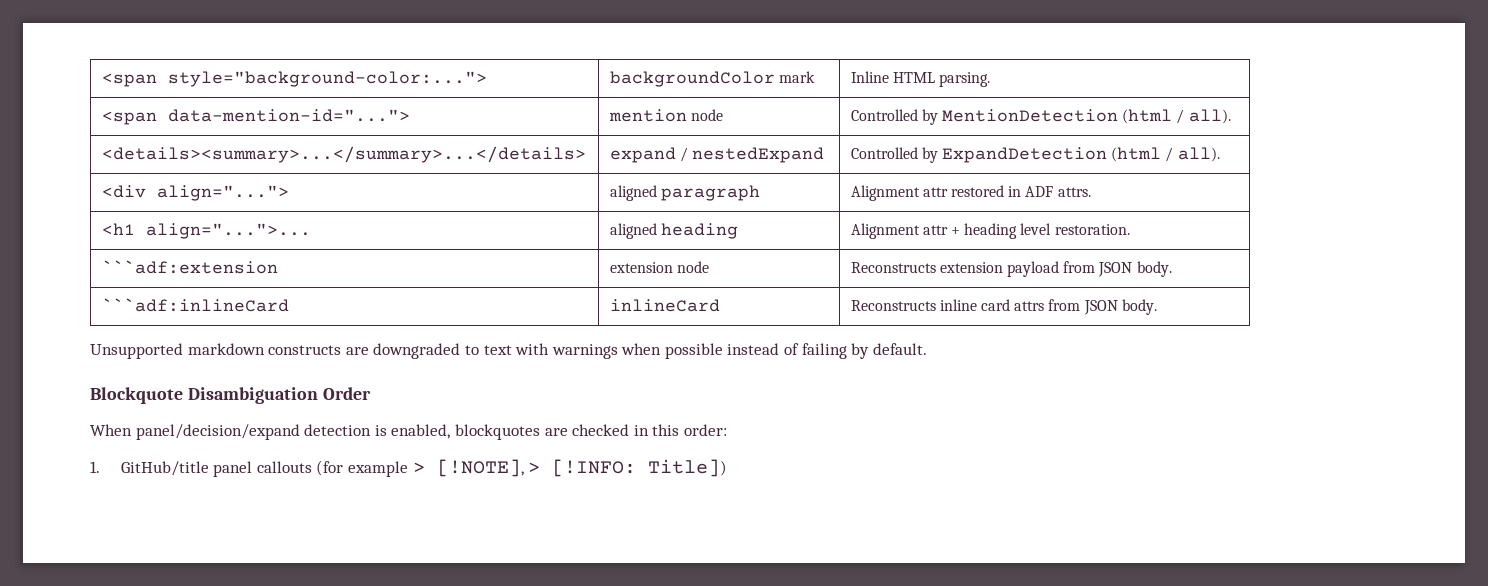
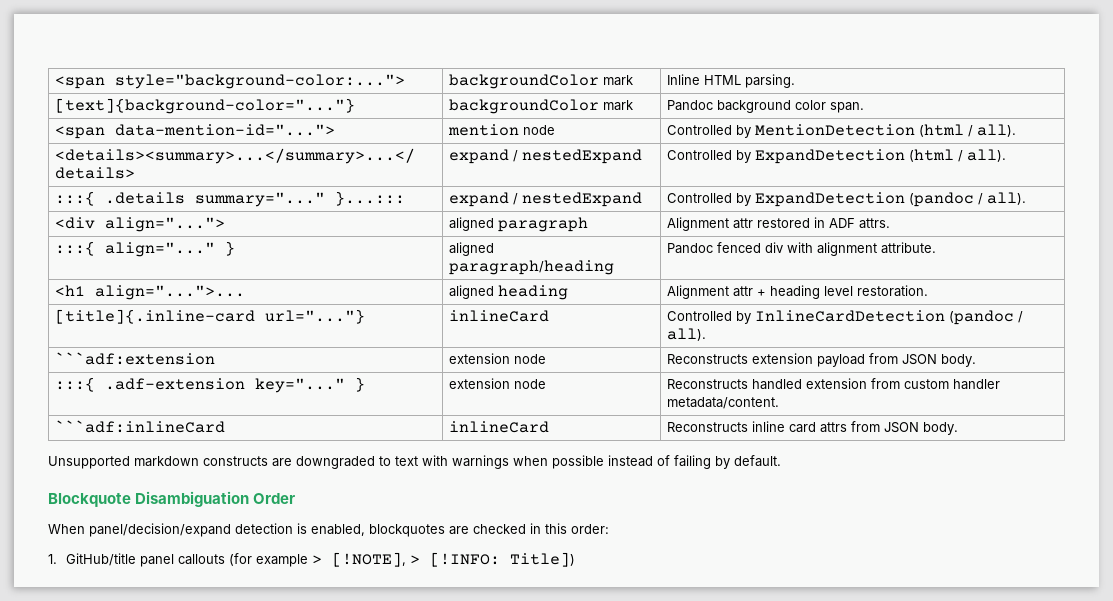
+ [text]{background-color="..."} | backgroundColor mark | Pandoc background color span.
+ :::{ .details summary="..." }...::: | expand / nestedExpand | Controlled by ExpandDetection (pandoc / all).
+ :::{ align="..." } | aligned paragraph/heading | Pandoc fenced div with alignment attribute.
+ [title]{.inline-card url="..."} | inlineCard | Controlled by InlineCardDetection (pandoc / all).
+ :::{ .adf-extension key="..." } | extension node | Reconstructs handled extension from custom handler metadata/content.

